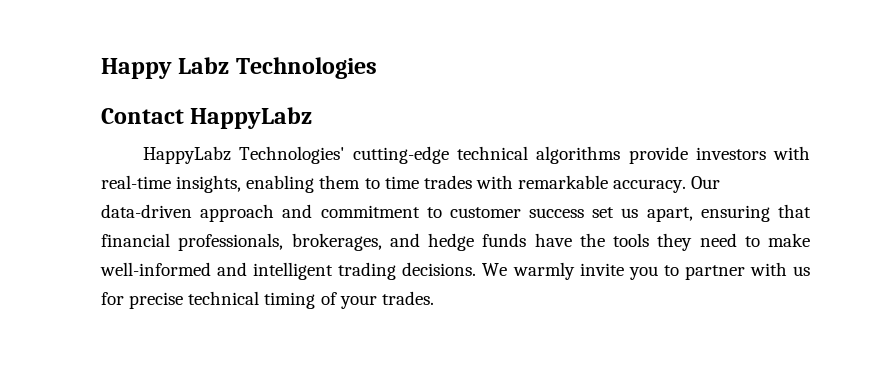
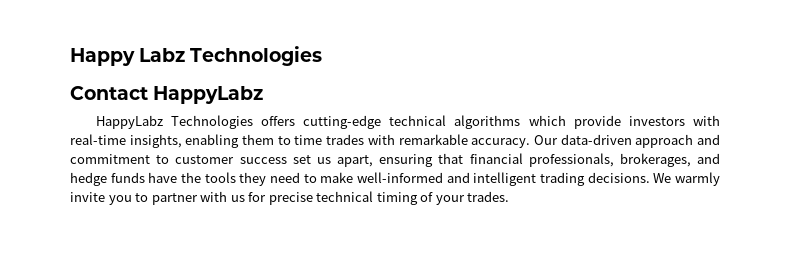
- HappyLabz Technologies' cutting-edge technical algorithms provide investors with real-time insights, enabling them to time trades with remarkable accuracy.
+ HappyLabz Technologies offers cutting-edge technical algorithms which provide investors with real-time insights, enabling them to time trades with remarkable accuracy.

